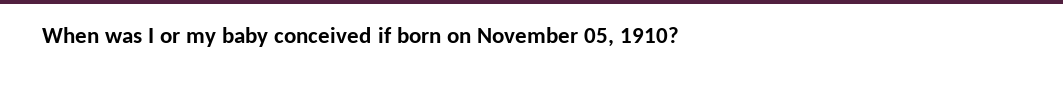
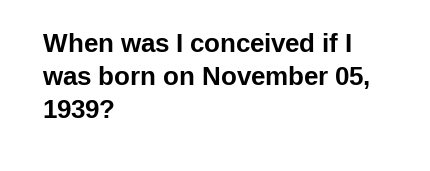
- When was I or my baby conceived if born on November 05, 1910?
+ When was I conceived if I was born on November 05, 1939?

